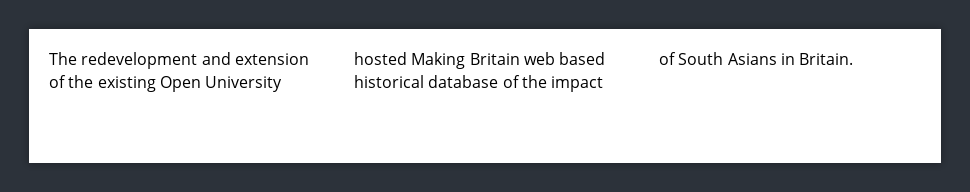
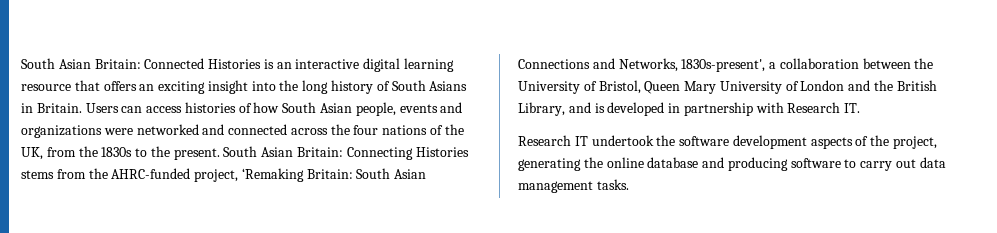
- The redevelopment and extension of the existing Open University hosted Making Britain web based historical database of the impact of South Asians in Britain.
+ South Asian Britain: Connected Histories is an interactive digital learning resource that offers an exciting insight into the long history of South Asians in Britain.
+ Users can access histories of how South Asian people, events and organizations were networked and connected across the four nations of the UK, from the 1830s to the present. South Asian Britain: Connecting Histories stems from the AHRC-funded project, ‘Remaking Britain: South Asian Connections and Networks, 1830s-present', a collaboration between the University of Bristol, Queen Mary University of London and the British Library, and is developed in partnership with Research IT.
+ Research IT undertook the software development aspects of the project, generating the online database and producing software to carry out data management tasks.

